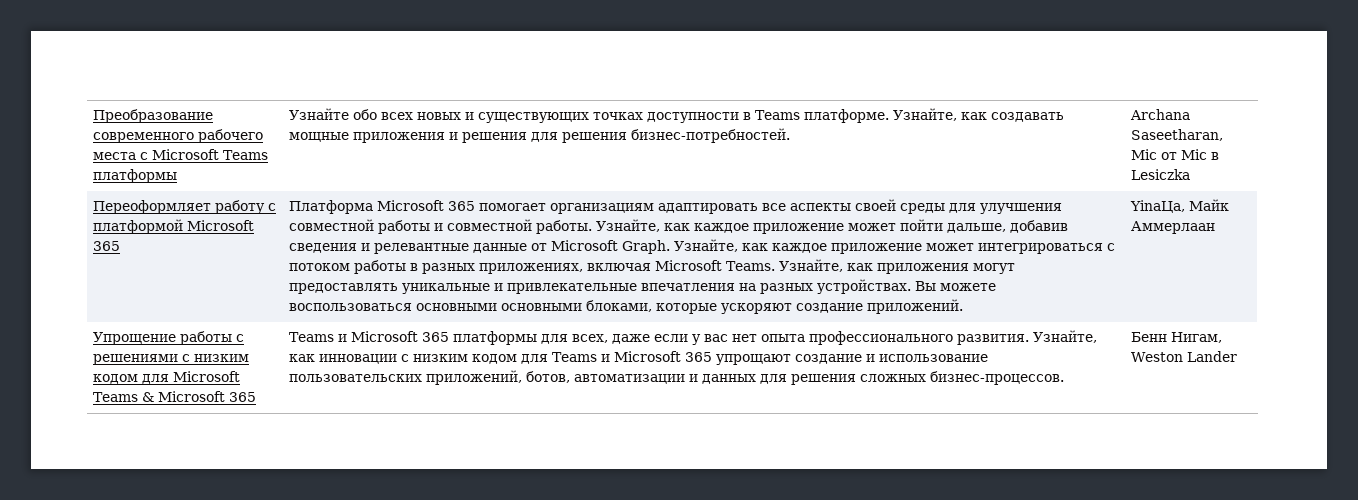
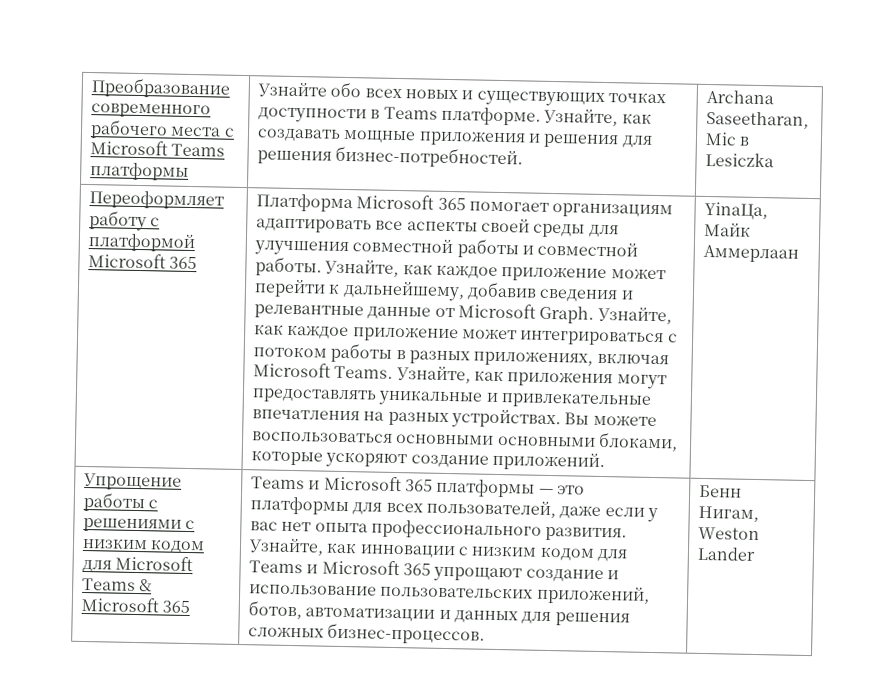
- Преобразование современного рабочего места с Microsoft Teams платформы | Узнайте обо всех новых и существующих точках доступности в Teams платформе. Узнайте, как создавать мощные приложения и решения для решения бизнес-потребностей. | Archana Saseetharan, Mic от Mic в Lesiczka
+ Преобразование современного рабочего места с Microsoft Teams платформы | Узнайте обо всех новых и существующих точках доступности в Teams платформе. Узнайте, как создавать мощные приложения и решения для решения бизнес-потребностей. | Archana Saseetharan, Mic в Lesiczka
- Узнайте, как каждое приложение может пойти дальше, добавив сведения и релевантные данные от Microsoft Graph.
+ Узнайте, как каждое приложение может перейти к дальнейшему, добавив сведения и релевантные данные от Microsoft Graph.
- Teams и Microsoft 365 платформы для всех, даже если у вас нет опыта профессионального развития.
+ Teams и Microsoft 365 платформы — это платформы для всех пользователей, даже если у вас нет опыта профессионального развития.

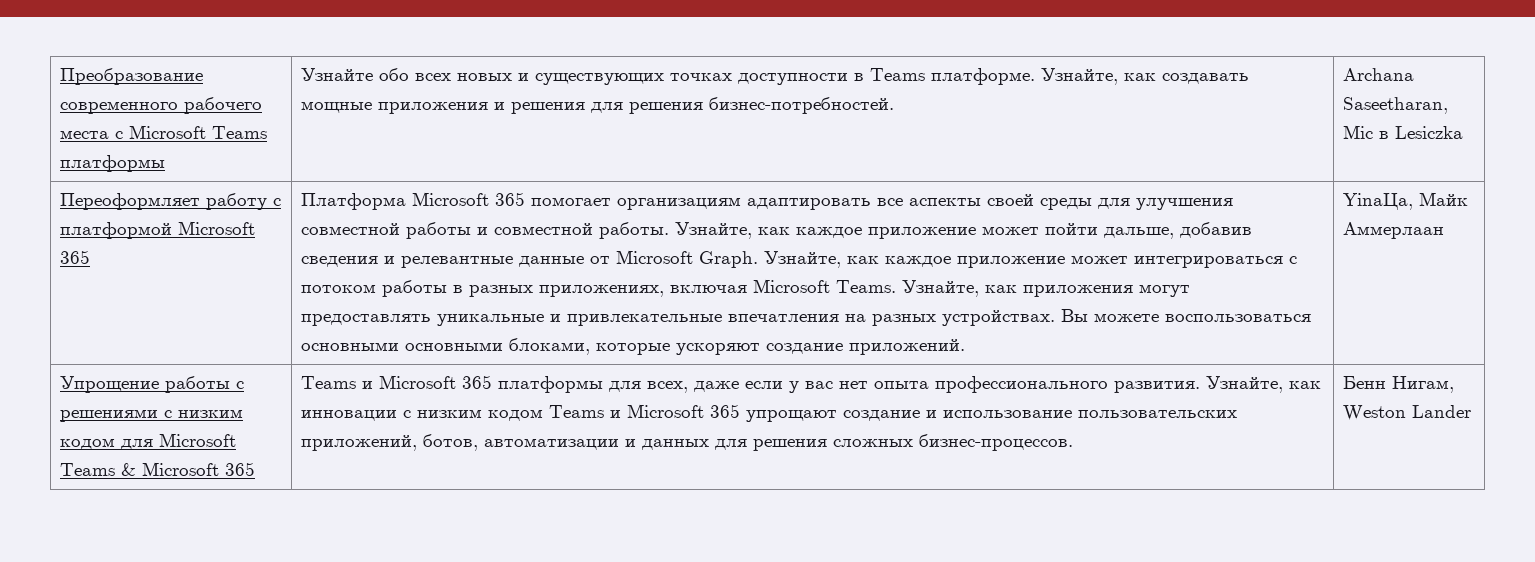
- Узнайте, как каждое приложение может перейти к дальнейшему, добавив сведения и релевантные данные от Microsoft Graph.
+ Узнайте, как каждое приложение может пойти дальше, добавив сведения и релевантные данные от Microsoft Graph.
- Teams и Microsoft 365 платформы — это платформы для всех пользователей, даже если у вас нет опыта профессионального развития.
+ Teams и Microsoft 365 платформы для всех, даже если у вас нет опыта профессионального развития.
- Узнайте, как инновации с низким кодом для Teams и Microsoft 365 упрощают создание и использование пользовательских приложений, ботов, автоматизации и данных для решения сложных бизнес-процессов.
+ Узнайте, как инновации с низким кодом Teams и Microsoft 365 упрощают создание и использование пользовательских приложений, ботов, автоматизации и данных для решения сложных бизнес-процессов.

